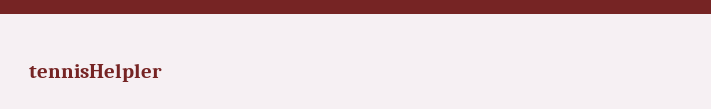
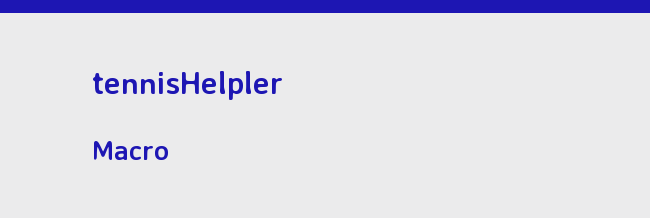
+ Macro

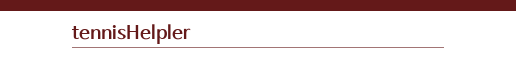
- Macro

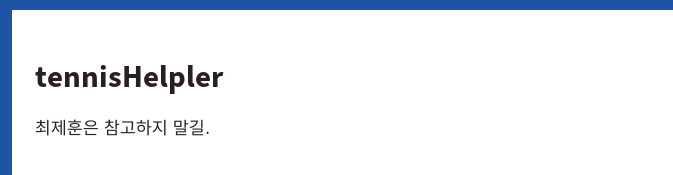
+ 최제훈은 참고하지 말길.

